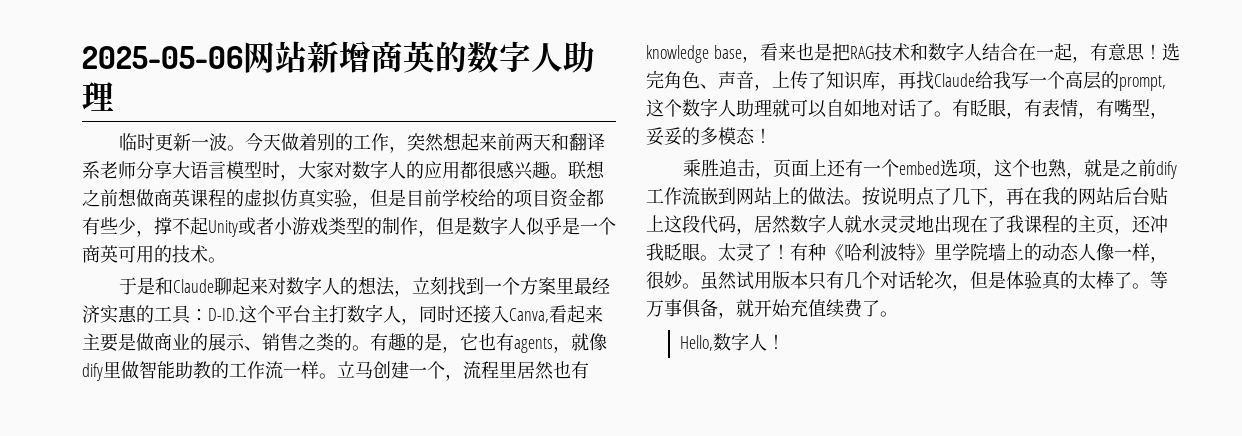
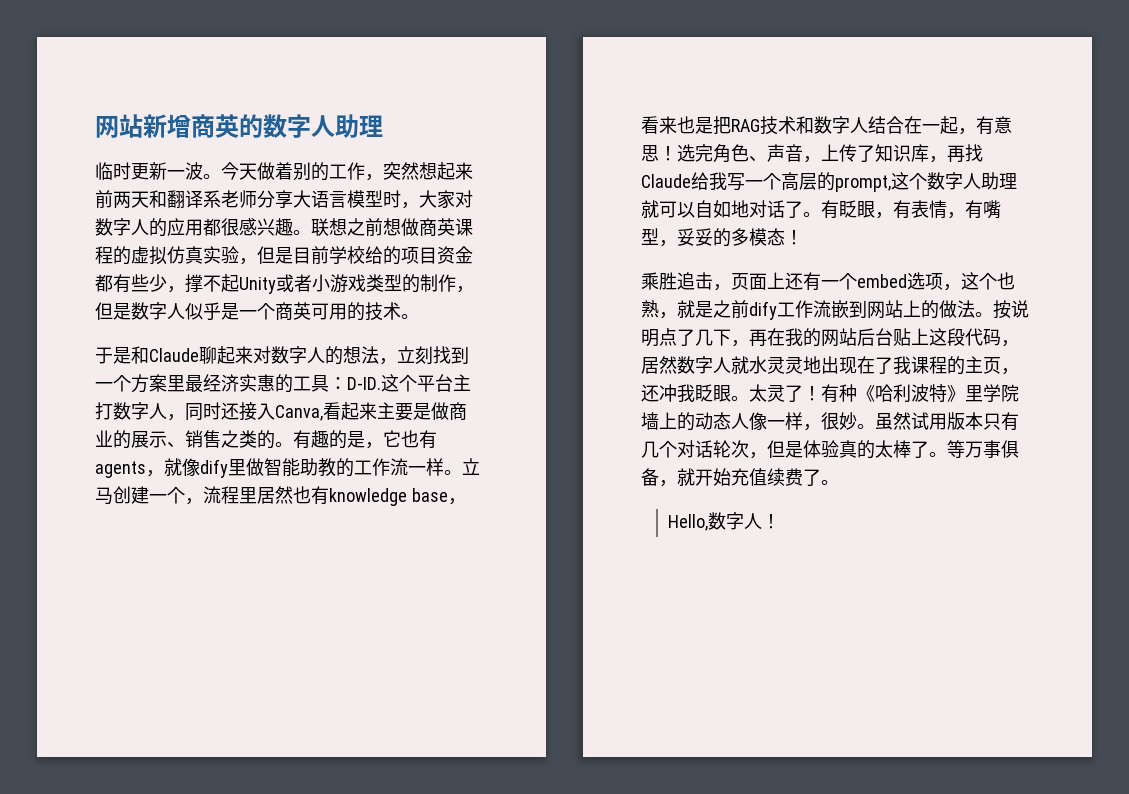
- 2025-05-06网站新增商英的数字人助理
+ 网站新增商英的数字人助理

